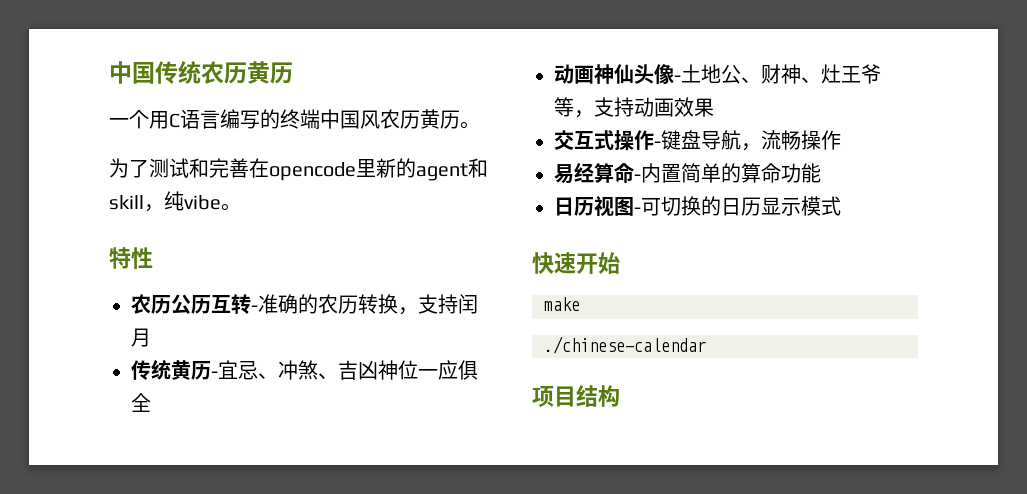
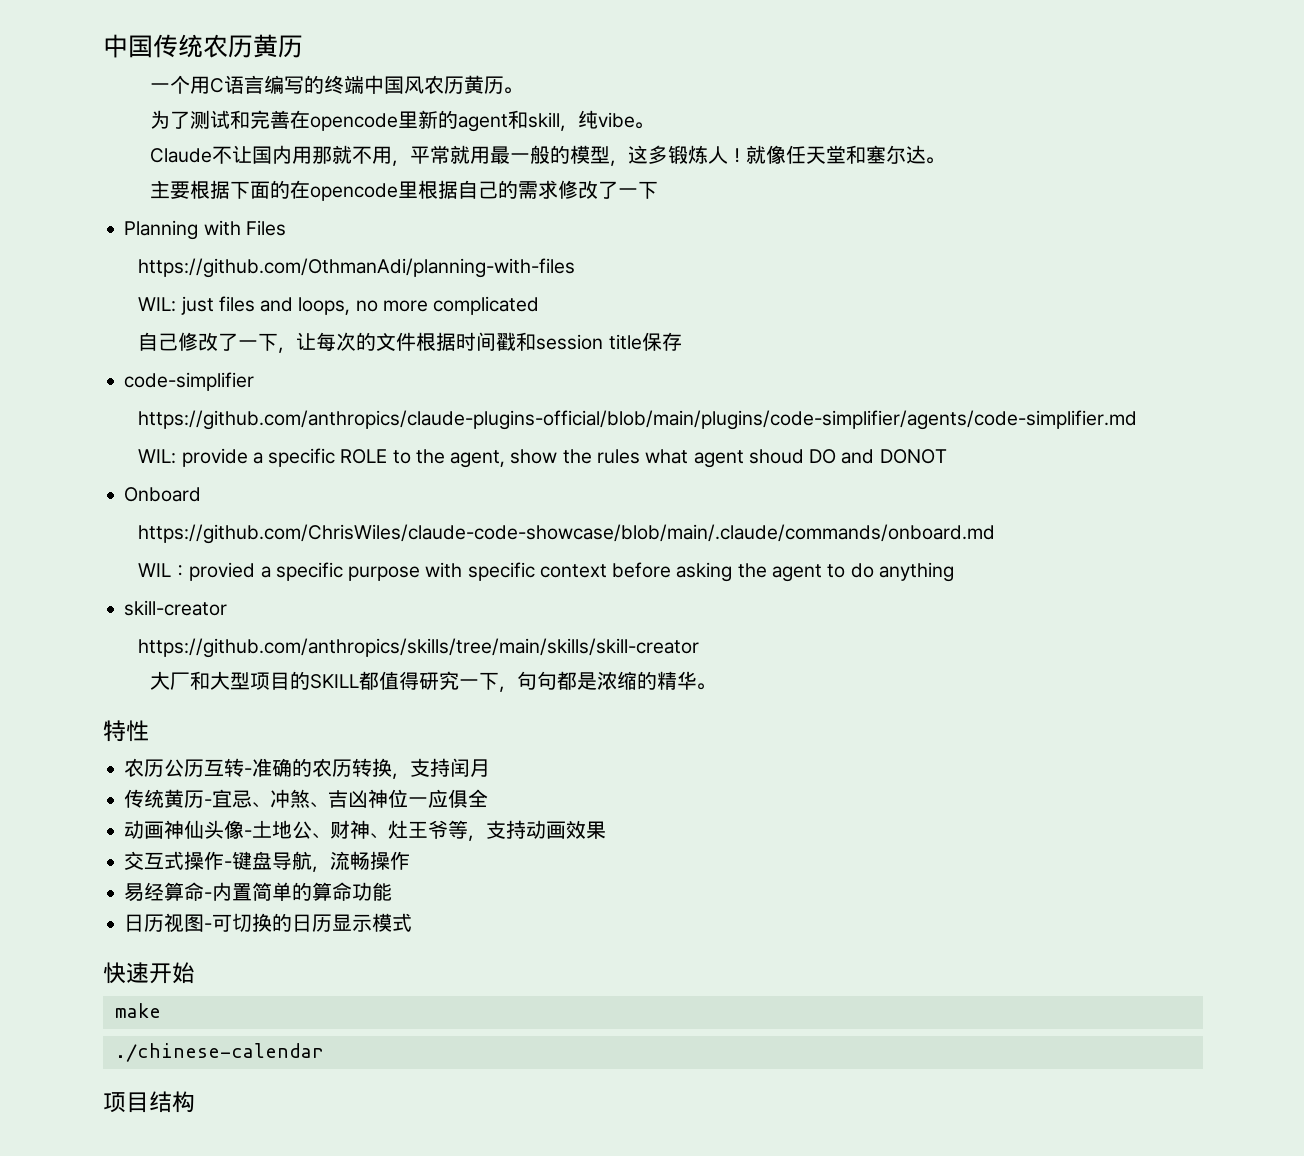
+ Claude不让国内用那就不用，平常就用最一般的模型，这多锻炼人！就像任天堂和塞尔达。
+ 主要根据下面的在opencode里根据自己的需求修改了一下
+ Planning with Files
+ https://github.com/OthmanAdi/planning-with-files
+ WIL: just files and loops, no more complicated
+ 自己修改了一下，让每次的文件根据时间戳和session title保存
+ code-simplifier
+ https://github.com/anthropics/claude-plugins-official/blob/main/plugins/code-simplifier/agents/code-simplifier.md
+ WIL: provide a specific ROLE to the agent, show the rules what agent shoud DO and DONOT
+ Onboard
+ https://github.com/ChrisWiles/claude-code-showcase/blob/main/.claude/commands/onboard.md
+ WIL：provied a specific purpose with specific context before asking the agent to do anything
+ skill-creator
+ https://github.com/anthropics/skills/tree/main/skills/skill-creator
+ 大厂和大型项目的SKILL都值得研究一下，句句都是浓缩的精华。

